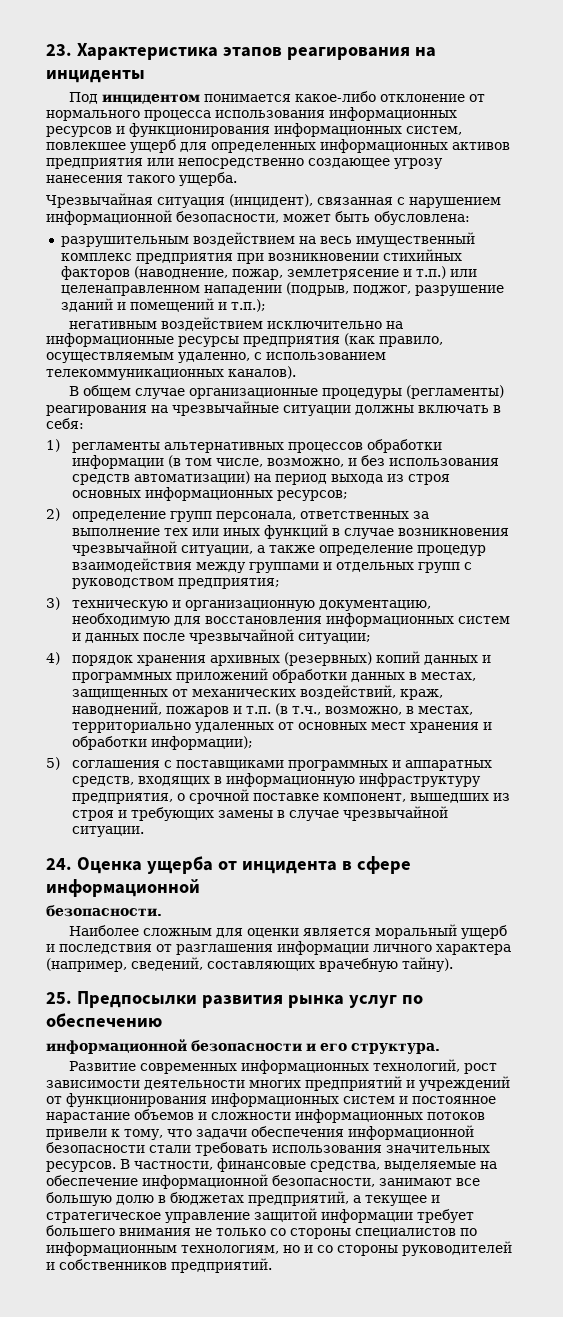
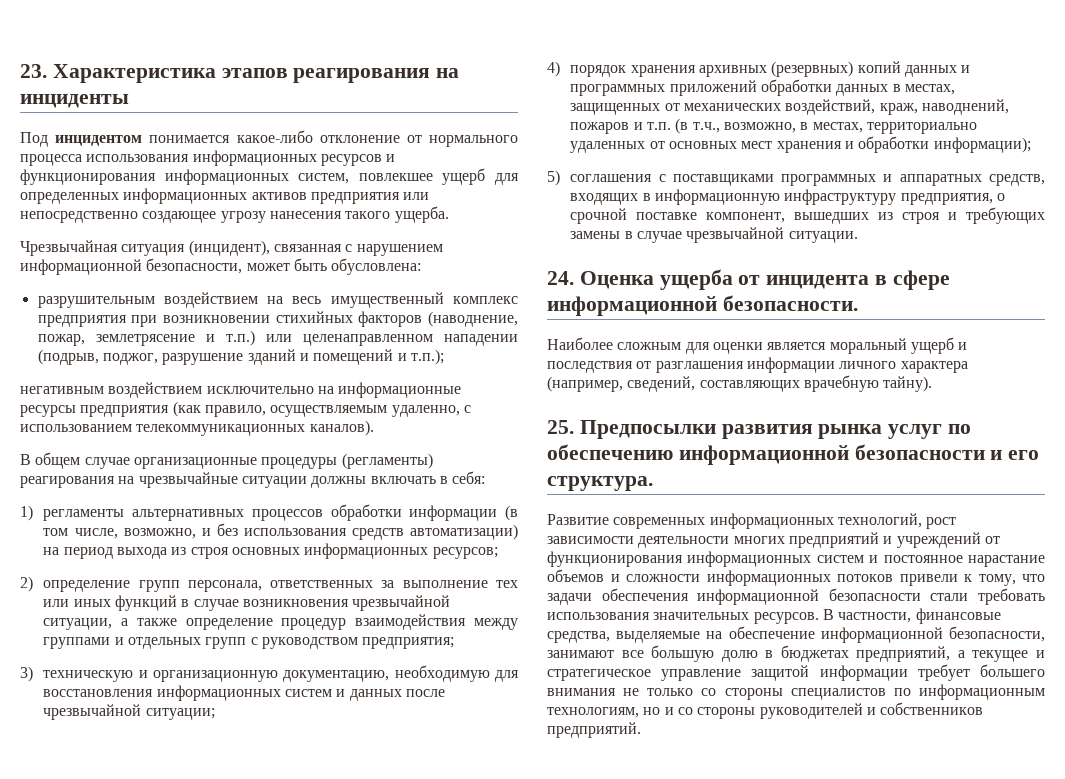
- 24. Оценка ущерба от инцидента в сфере информационной
- безопасности.
+ 24. Оценка ущерба от инцидента в сфере информационной безопасности.
- 25. Предпосылки развития рынка услуг по обеспечению
- информационной безопасности и его структура.
+ 25. Предпосылки развития рынка услуг по обеспечению информационной безопасности и его структура.

